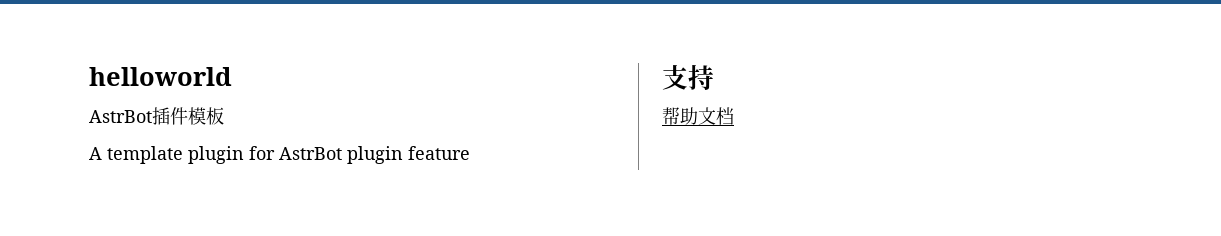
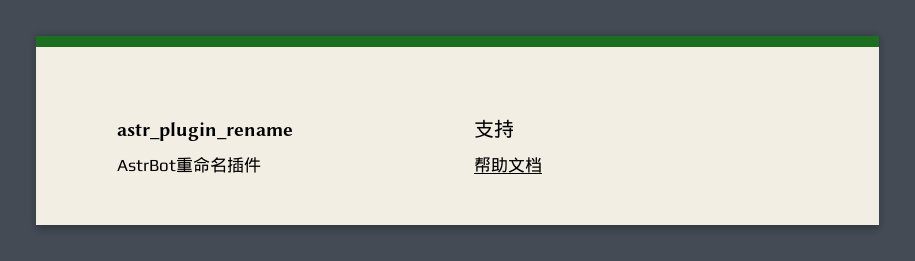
- helloworld
- AstrBot插件模板
- A template plugin for AstrBot plugin feature
+ astr_plugin_rename
+ AstrBot重命名插件

